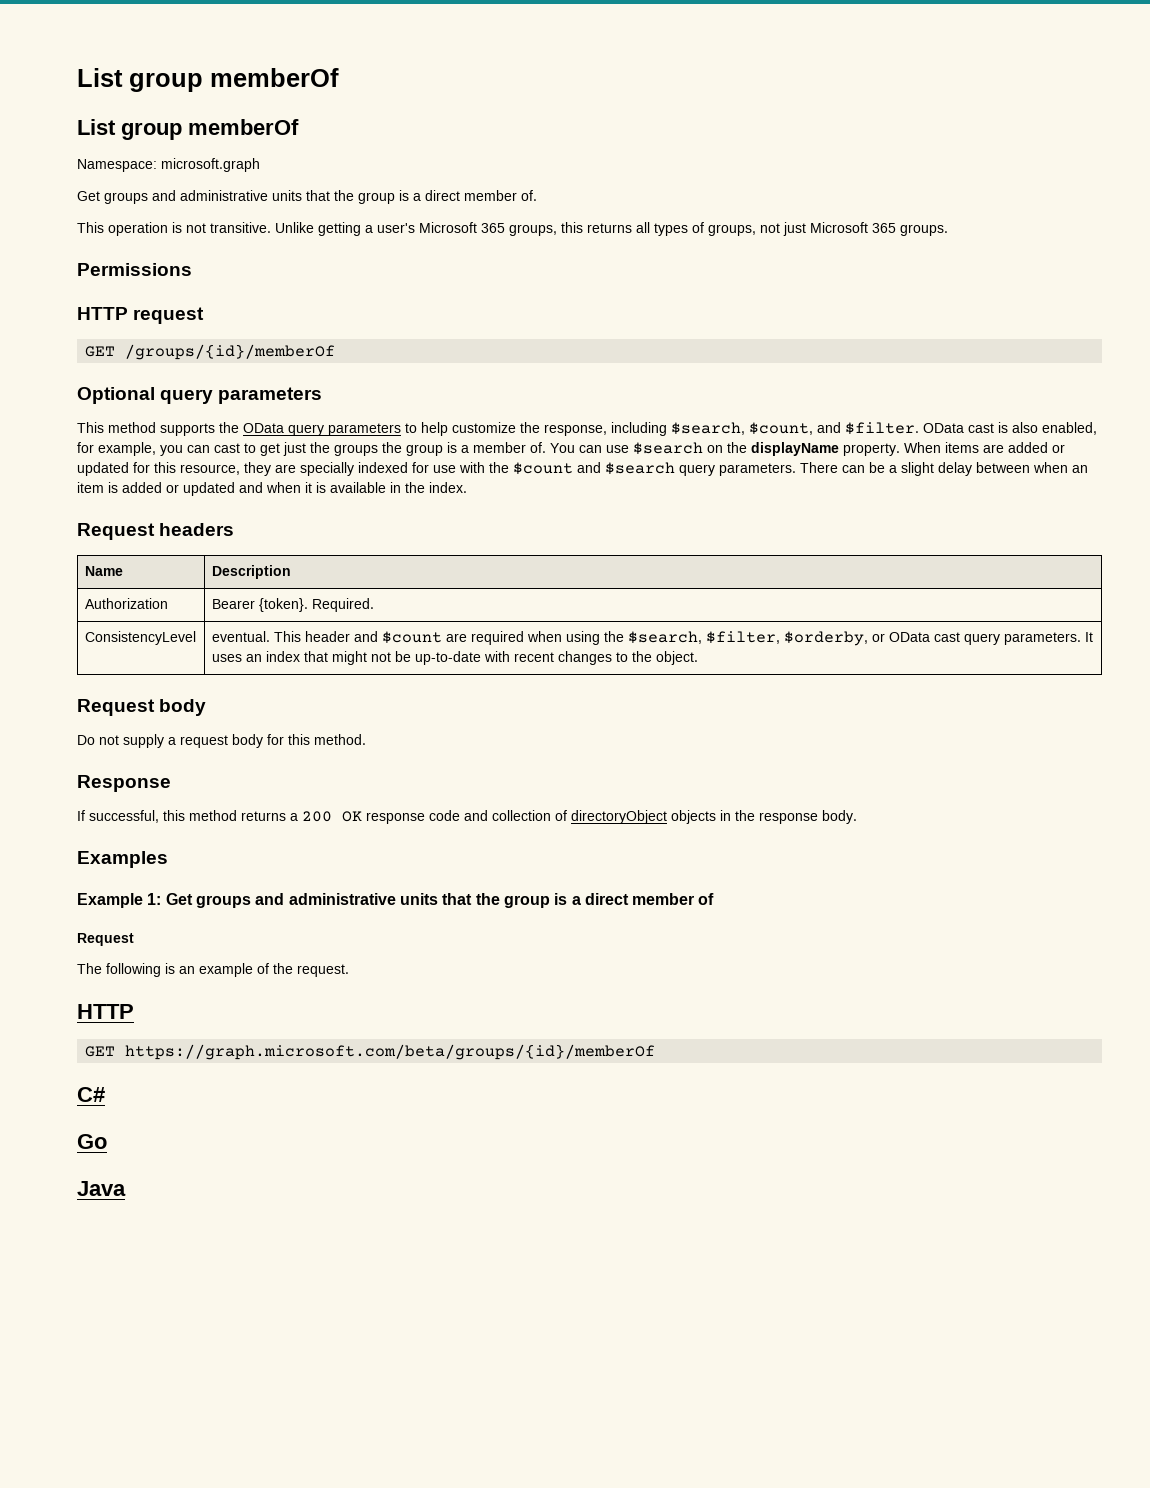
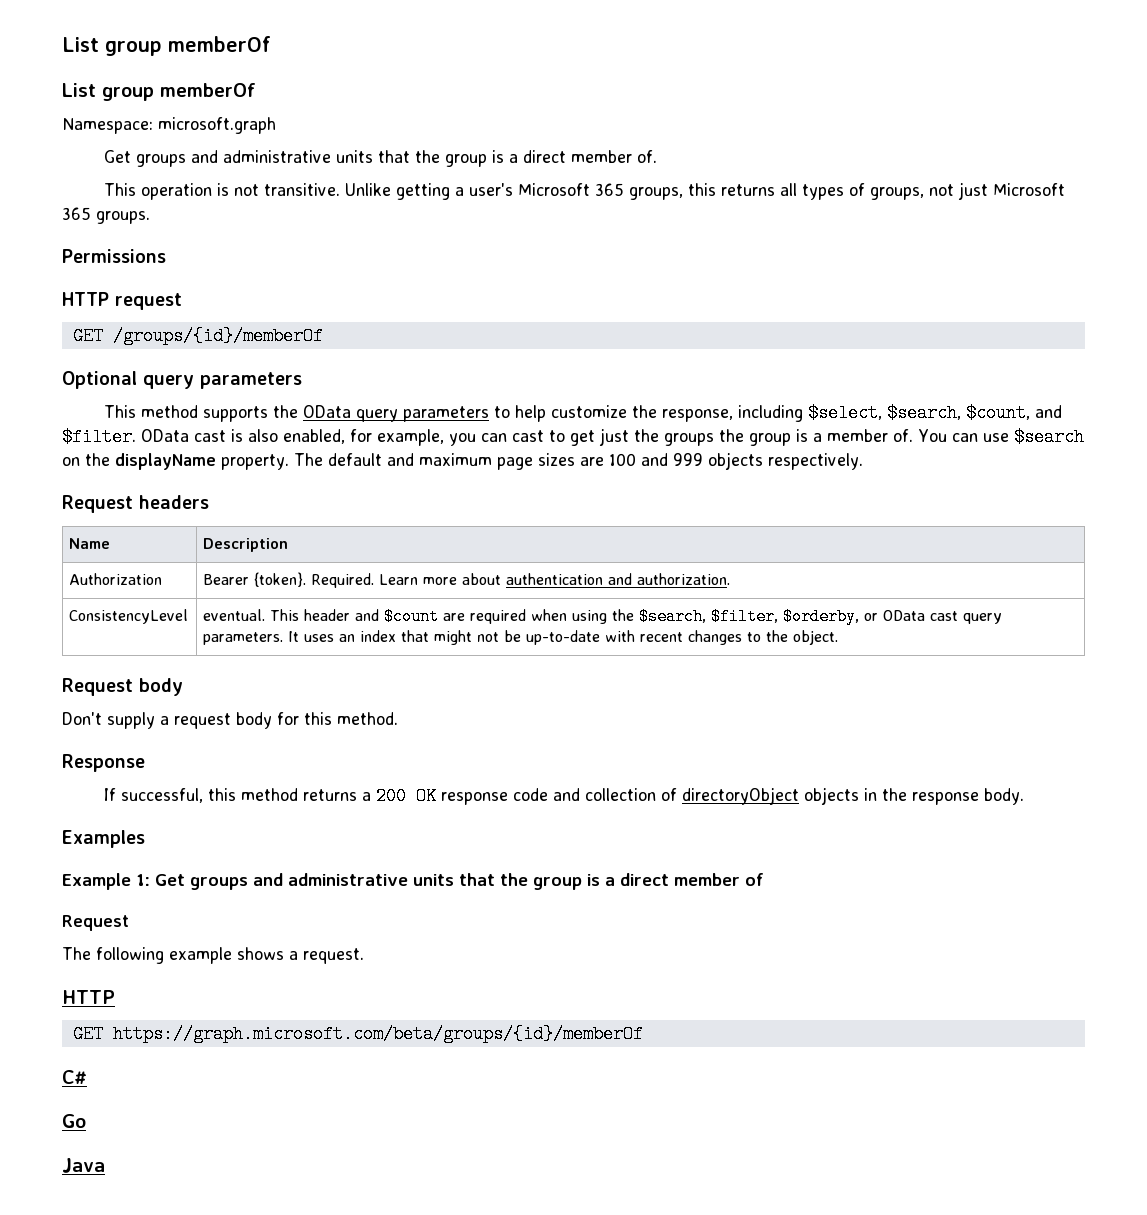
- This method supports the OData query parameters to help customize the response, including $search, $count, and $filter.
+ This method supports the OData query parameters to help customize the response, including $select, $search, $count, and $filter.
- When items are added or updated for this resource, they are specially indexed for use with the $count and $search query parameters. There can be a slight delay between when an item is added or updated and when it is available in the index.
+ The default and maximum page sizes are 100 and 999 objects respectively.
- Authorization | Bearer {token}. Required.
+ Authorization | Bearer {token}. Required. Learn more about authentication and authorization.
- Do not supply a request body for this method.
+ Don't supply a request body for this method.
- The following is an example of the request.
+ The following example shows a request.

